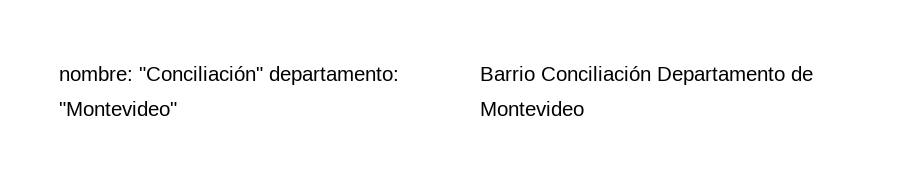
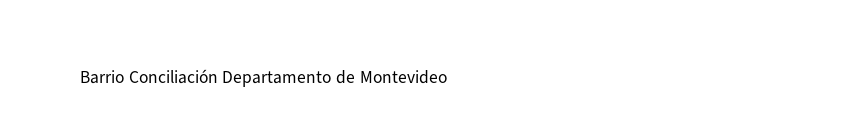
- nombre: "Conciliación" departamento: "Montevideo"

